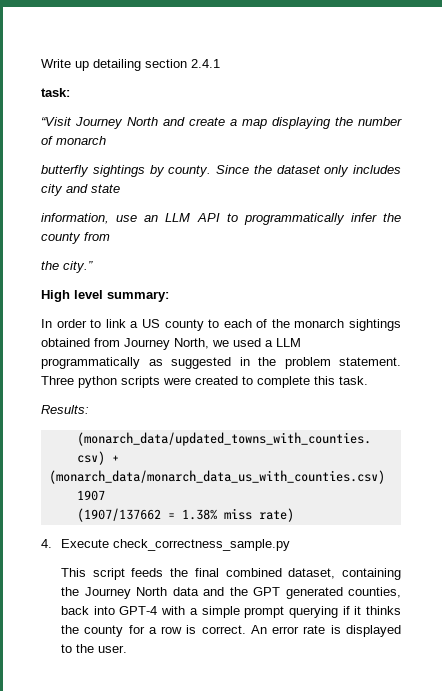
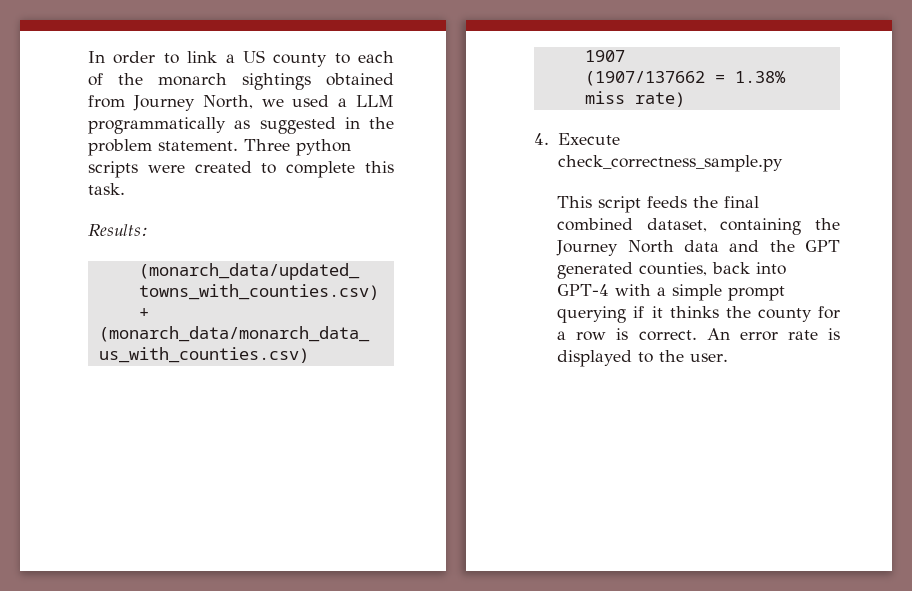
- Write up detailing section 2.4.1
- task:
- “Visit Journey North and create a map displaying the number of monarch
- butterfly sightings by county. Since the dataset only includes city and state
- information, use an LLM API to programmatically infer the county from
- the city.”
- High level summary:

